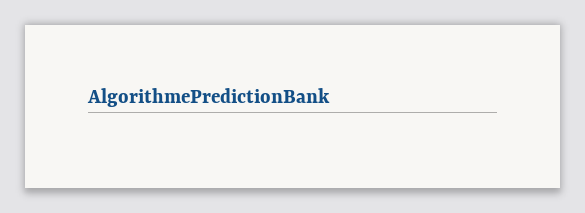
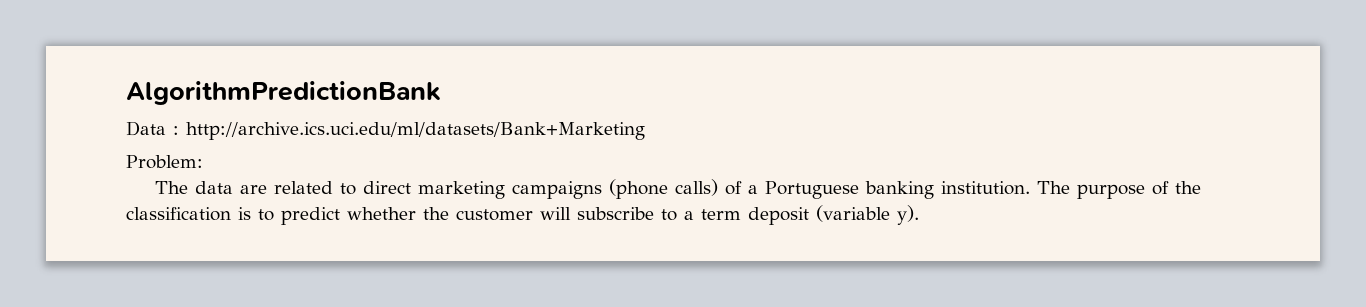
- AlgorithmePredictionBank
+ AlgorithmPredictionBank
+ Data : http://archive.ics.uci.edu/ml/datasets/Bank+Marketing
+ Problem:
+ The data are related to direct marketing campaigns (phone calls) of a Portuguese banking institution. The purpose of the classification is to predict whether the customer will subscribe to a term deposit (variable y).

